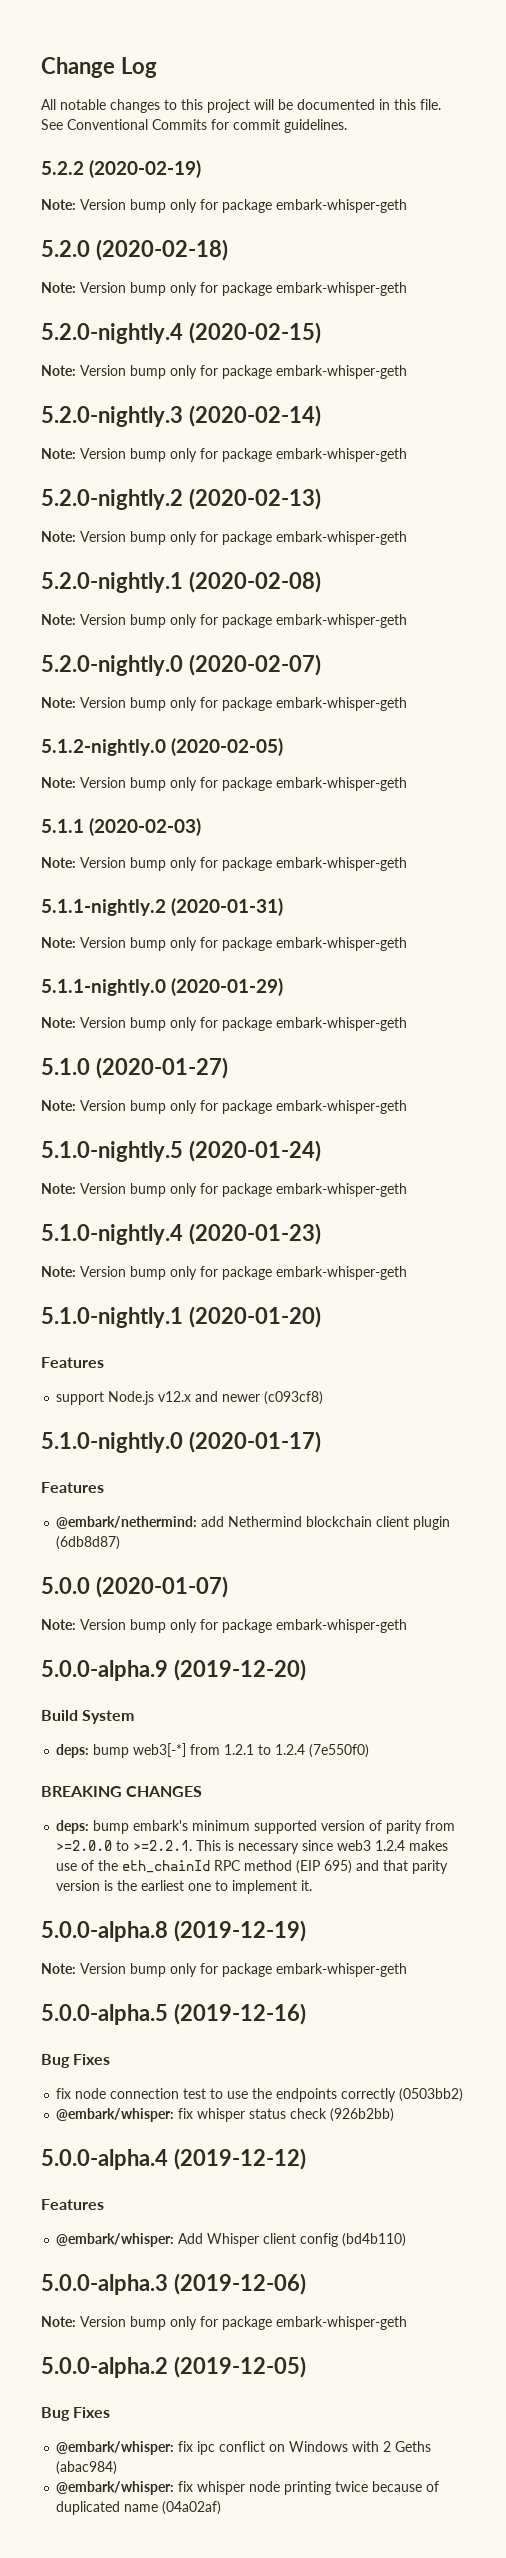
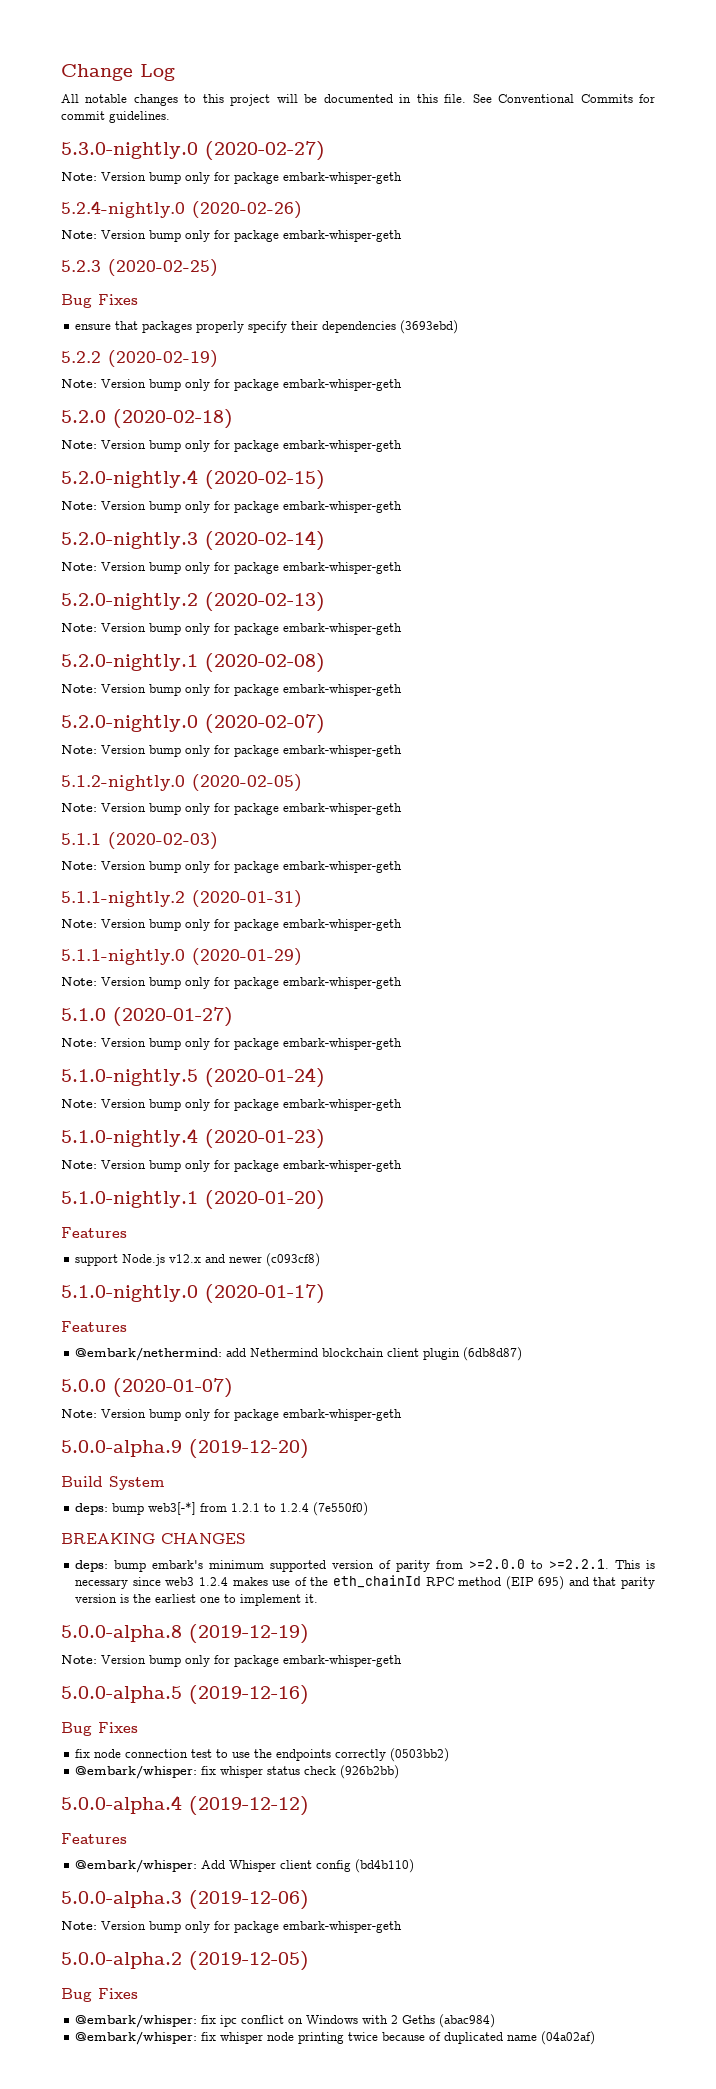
+ 5.3.0-nightly.0 (2020-02-27)
+ Note: Version bump only for package embark-whisper-geth
+ 5.2.4-nightly.0 (2020-02-26)
+ Note: Version bump only for package embark-whisper-geth
+ 5.2.3 (2020-02-25)
+ Bug Fixes
+ ensure that packages properly specify their dependencies (3693ebd)

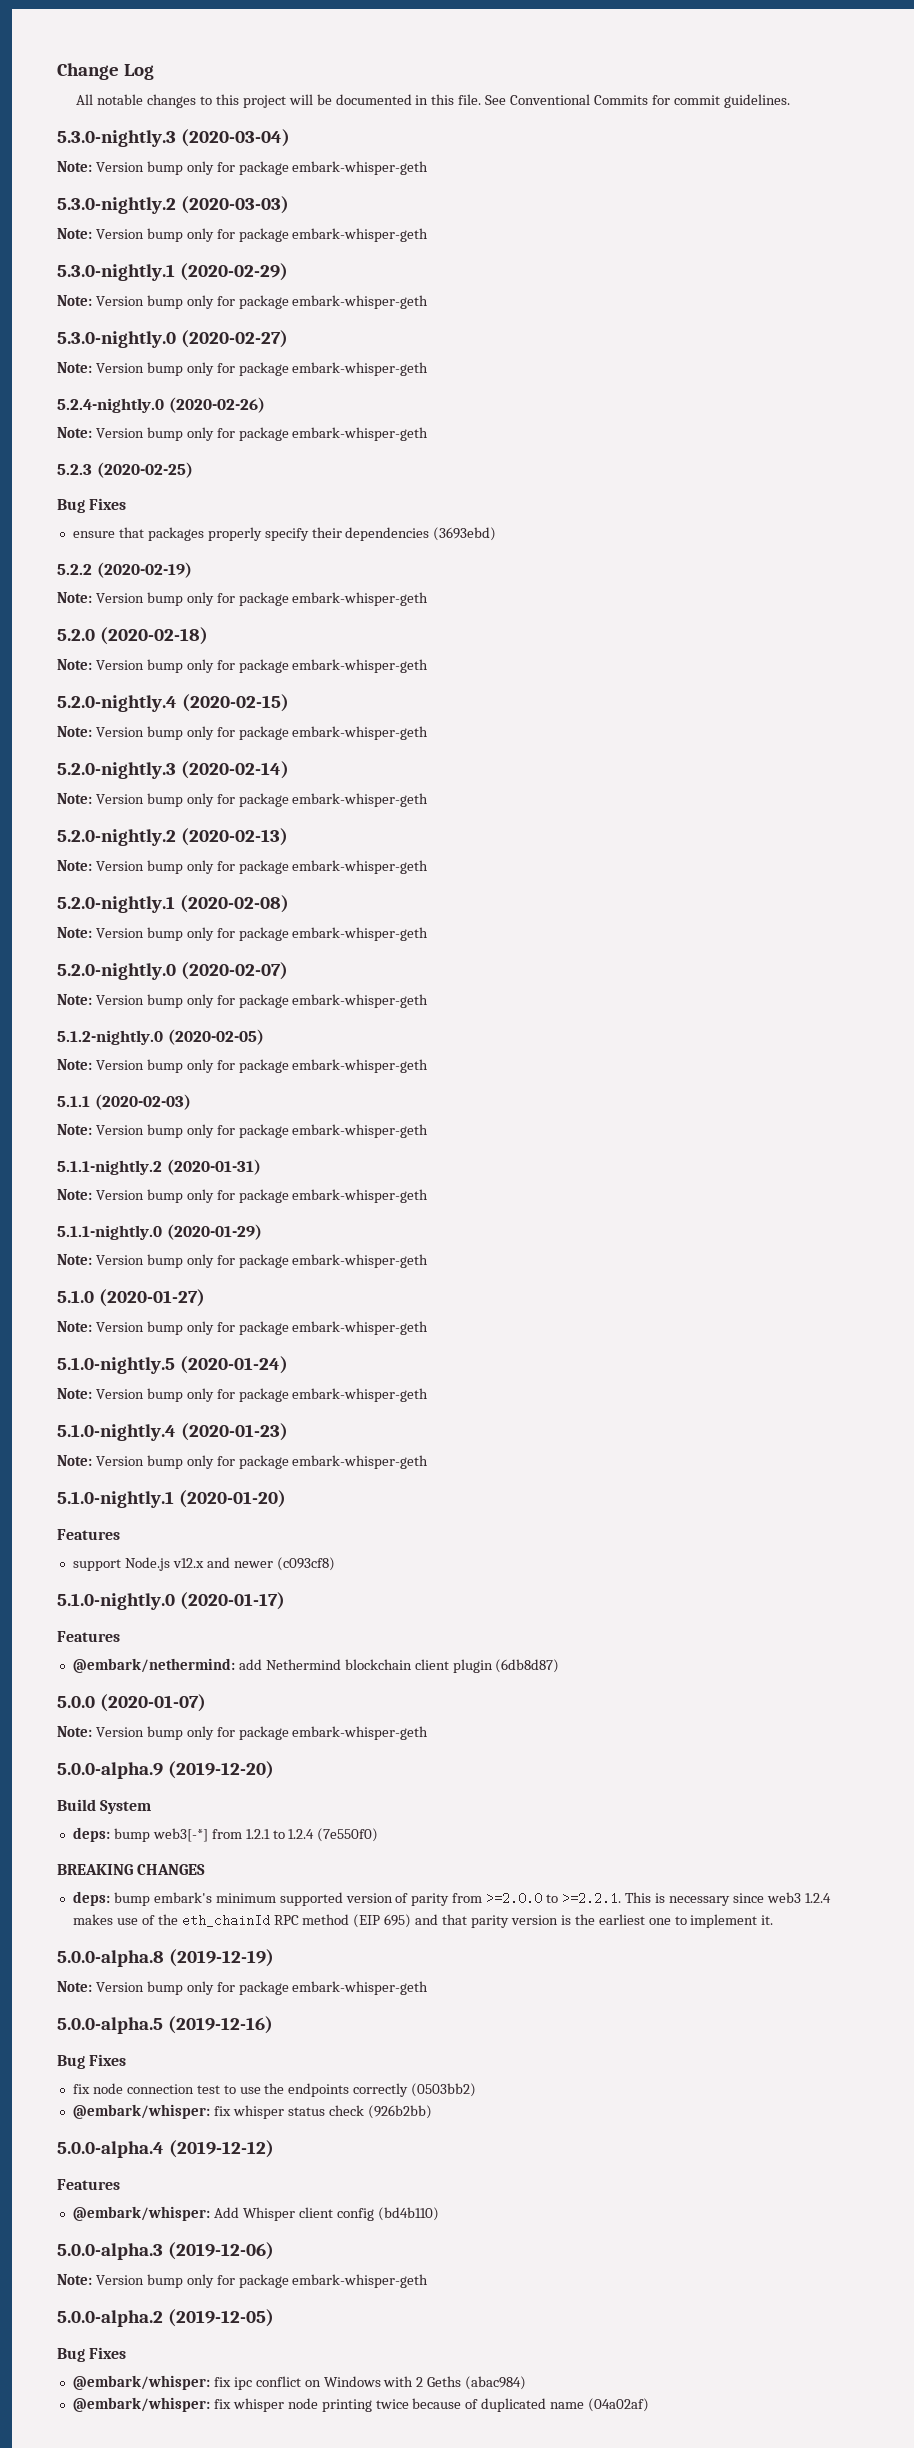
+ 5.3.0-nightly.3 (2020-03-04)
+ Note: Version bump only for package embark-whisper-geth
+ 5.3.0-nightly.2 (2020-03-03)
+ Note: Version bump only for package embark-whisper-geth
+ 5.3.0-nightly.1 (2020-02-29)
+ Note: Version bump only for package embark-whisper-geth

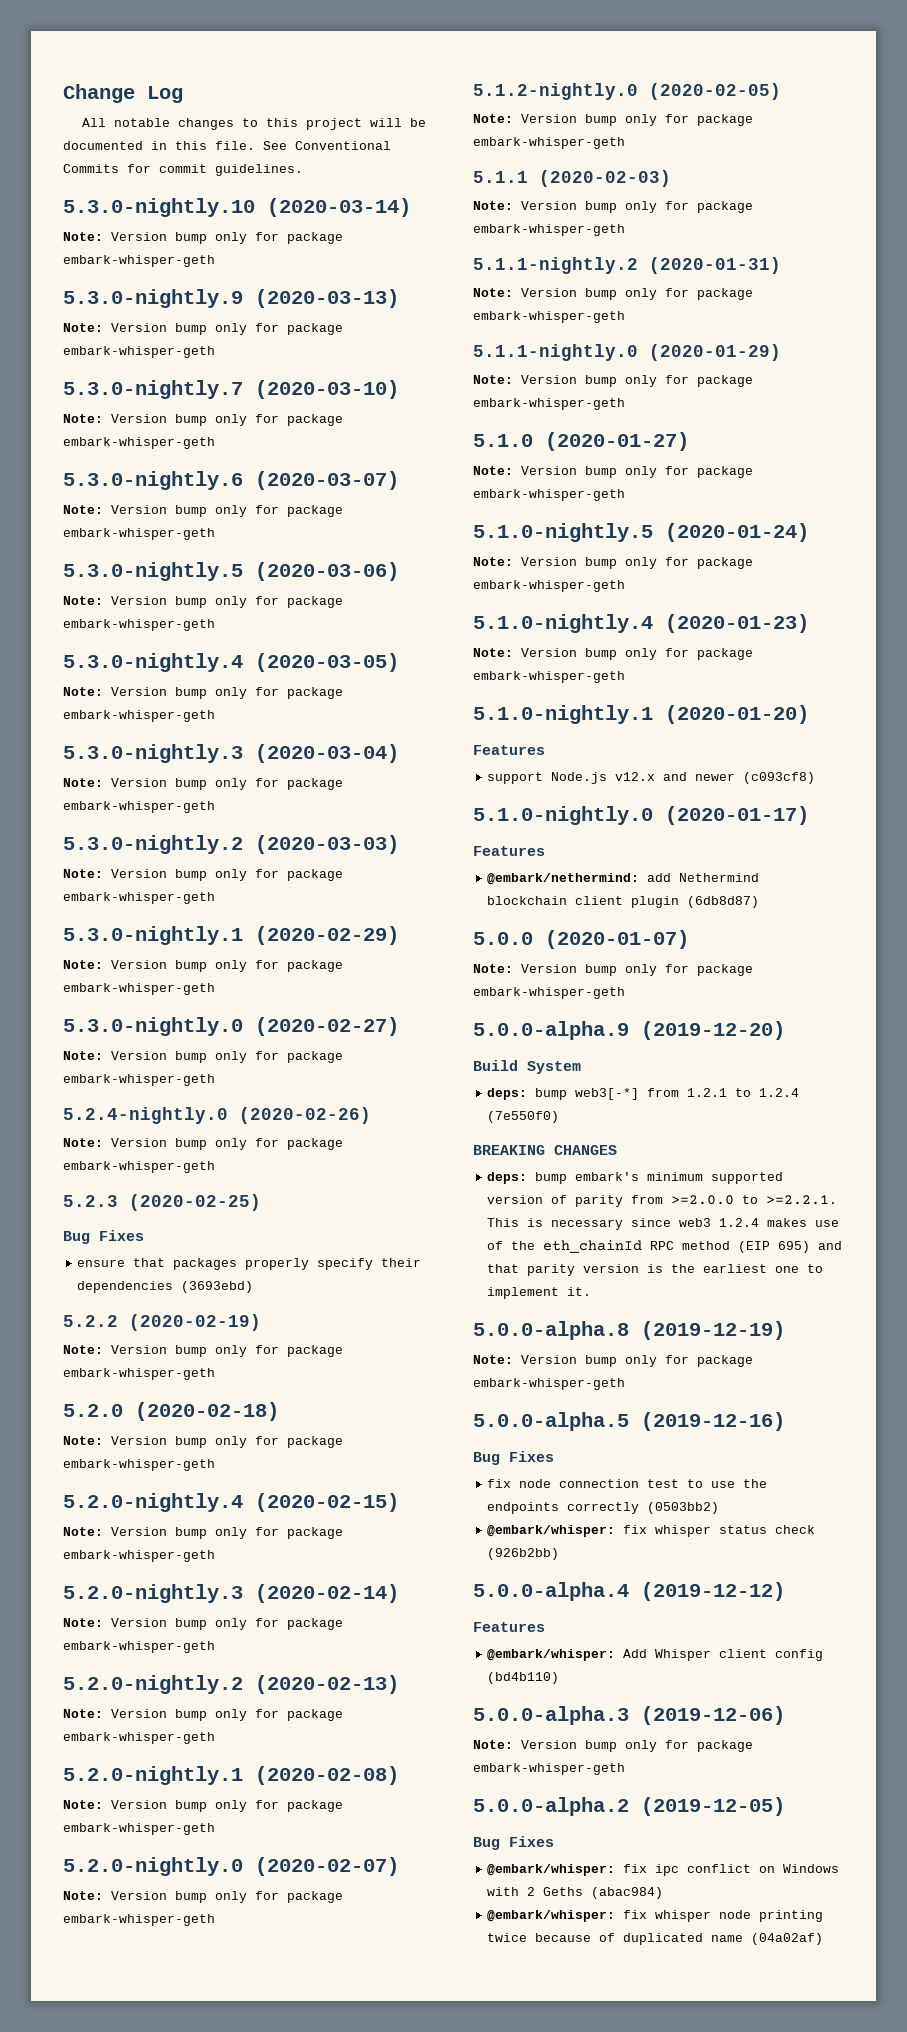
+ 5.3.0-nightly.10 (2020-03-14)
+ Note: Version bump only for package embark-whisper-geth
+ 5.3.0-nightly.9 (2020-03-13)
+ Note: Version bump only for package embark-whisper-geth
+ 5.3.0-nightly.7 (2020-03-10)
+ Note: Version bump only for package embark-whisper-geth
+ 5.3.0-nightly.6 (2020-03-07)
+ Note: Version bump only for package embark-whisper-geth
+ 5.3.0-nightly.5 (2020-03-06)
+ Note: Version bump only for package embark-whisper-geth
+ 5.3.0-nightly.4 (2020-03-05)
+ Note: Version bump only for package embark-whisper-geth

